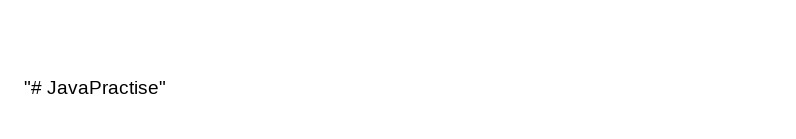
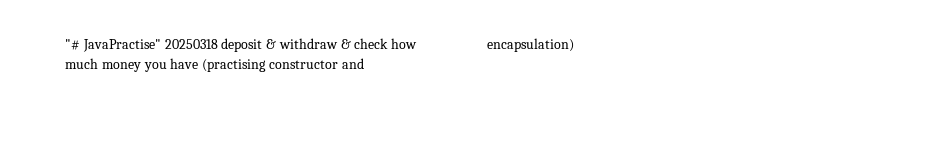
- "# JavaPractise"
+ "# JavaPractise" 20250318 deposit & withdraw & check how much money you have (practising constructor and encapsulation)

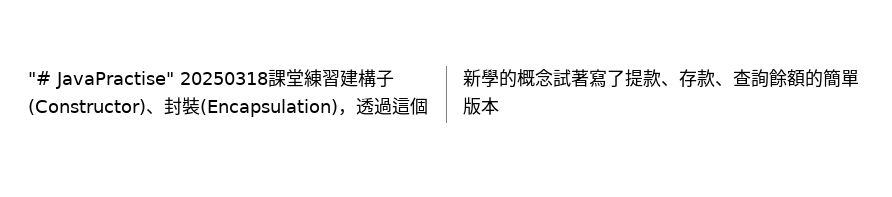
- "# JavaPractise" 20250318 deposit & withdraw & check how much money you have (practising constructor and encapsulation)
+ "# JavaPractise" 20250318課堂練習建構子(Constructor)、封裝(Encapsulation)，透過這個新學的概念試著寫了提款、存款、查詢餘額的簡單版本

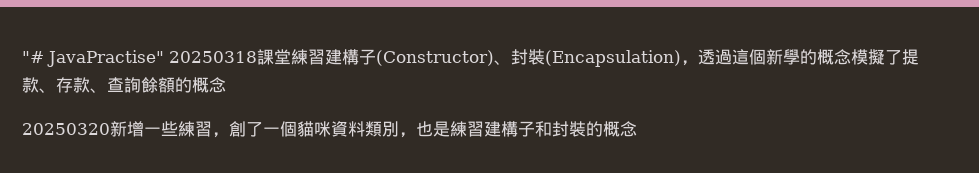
- "# JavaPractise" 20250318課堂練習建構子(Constructor)、封裝(Encapsulation)，透過這個新學的概念試著寫了提款、存款、查詢餘額的簡單版本
+ "# JavaPractise" 20250318課堂練習建構子(Constructor)、封裝(Encapsulation)，透過這個新學的概念模擬了提款、存款、查詢餘額的概念
+ 20250320新增一些練習，創了一個貓咪資料類別，也是練習建構子和封裝的概念

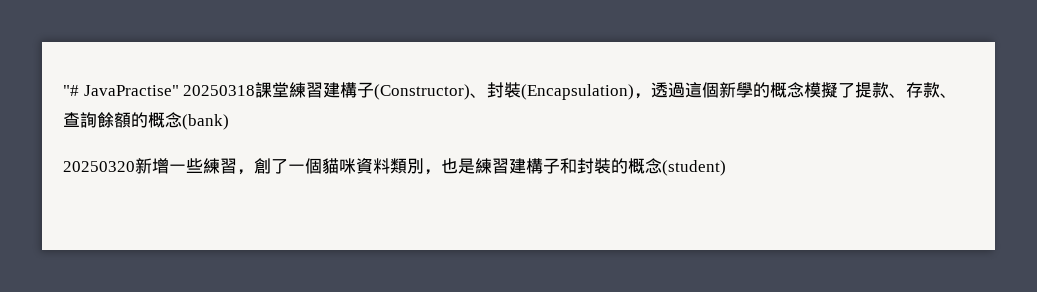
- "# JavaPractise" 20250318課堂練習建構子(Constructor)、封裝(Encapsulation)，透過這個新學的概念模擬了提款、存款、查詢餘額的概念
+ "# JavaPractise" 20250318課堂練習建構子(Constructor)、封裝(Encapsulation)，透過這個新學的概念模擬了提款、存款、查詢餘額的概念(bank)
- 20250320新增一些練習，創了一個貓咪資料類別，也是練習建構子和封裝的概念
+ 20250320新增一些練習，創了一個貓咪資料類別，也是練習建構子和封裝的概念(student)

